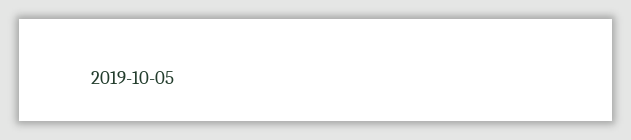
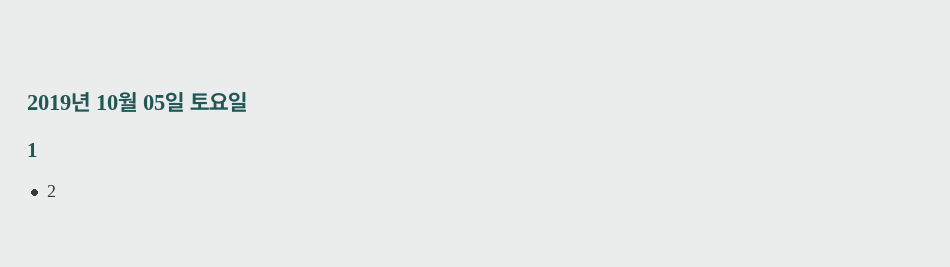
- 2019-10-05
+ 2019년 10월 05일 토요일
+ 1
+ 2

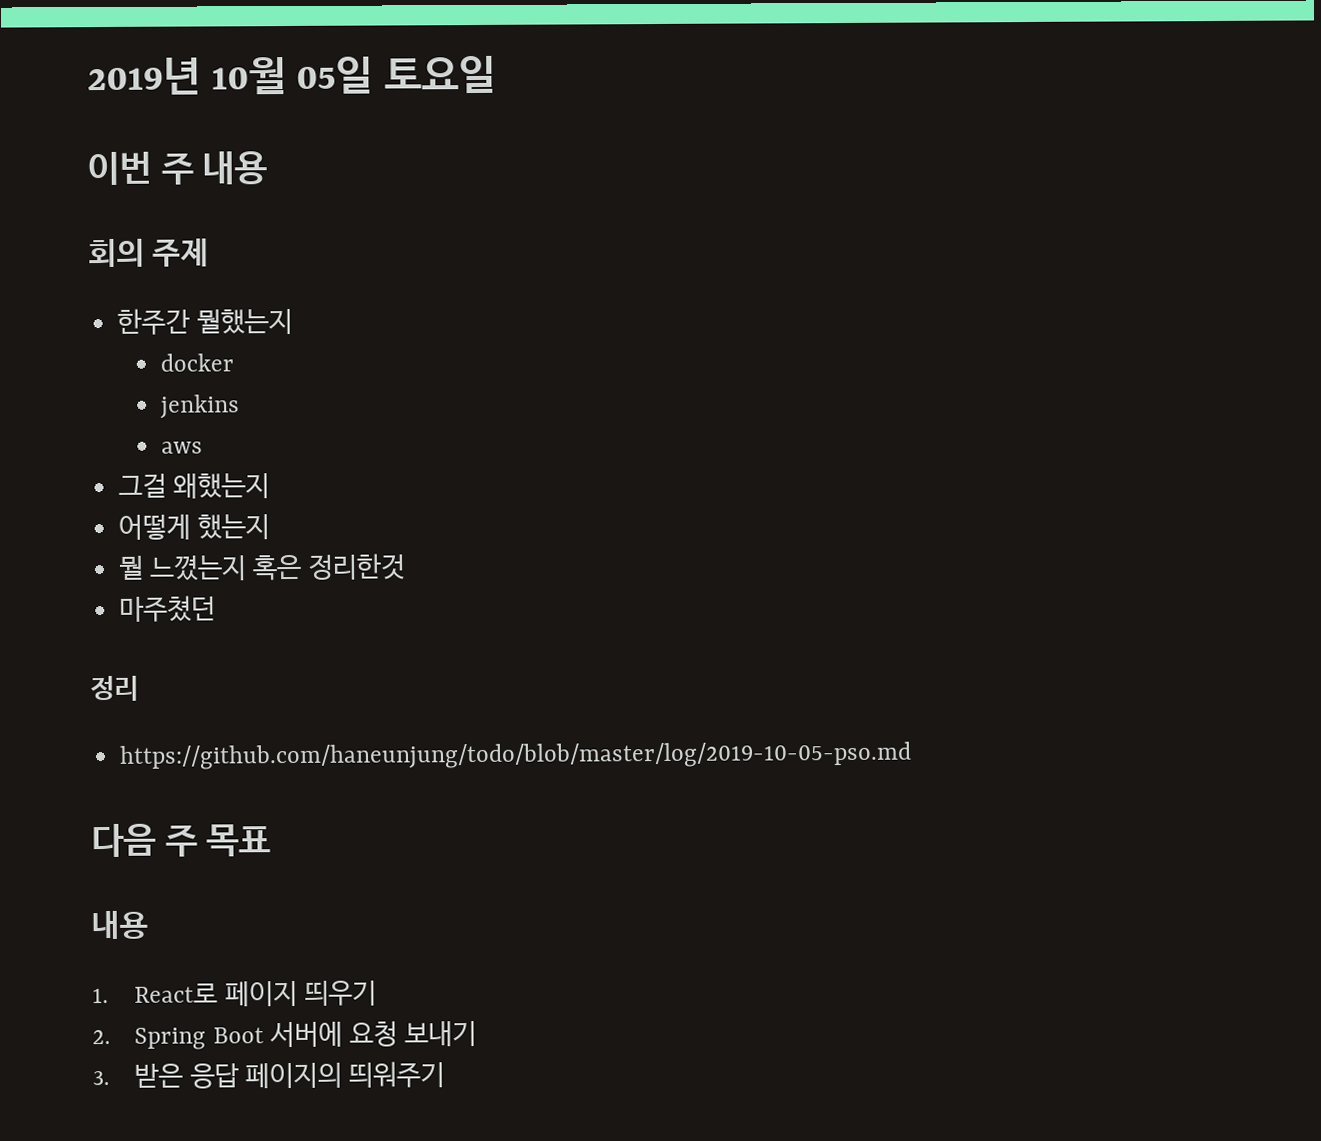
- 1
- 2
+ 이번 주 내용
+ 회의 주제
+ 한주간 뭘했는지
+ docker
+ jenkins
+ aws
+ 그걸 왜했는지
+ 어떻게 했는지
+ 뭘 느꼈는지 혹은 정리한것
+ 마주쳤던
+ 정리
+ https://github.com/haneunjung/todo/blob/master/log/2019-10-05-pso.md
+ 다음 주 목표
+ 내용
+ 1. React로 페이지 띄우기
+ 2. Spring Boot 서버에 요청 보내기
+ 3. 받은 응답 페이지의 띄워주기

